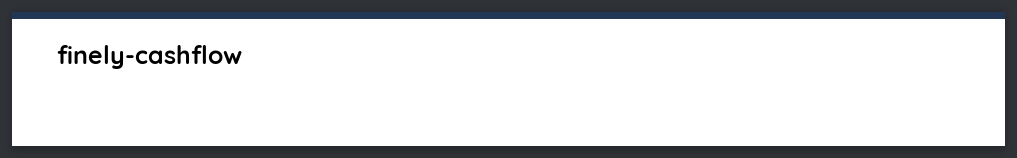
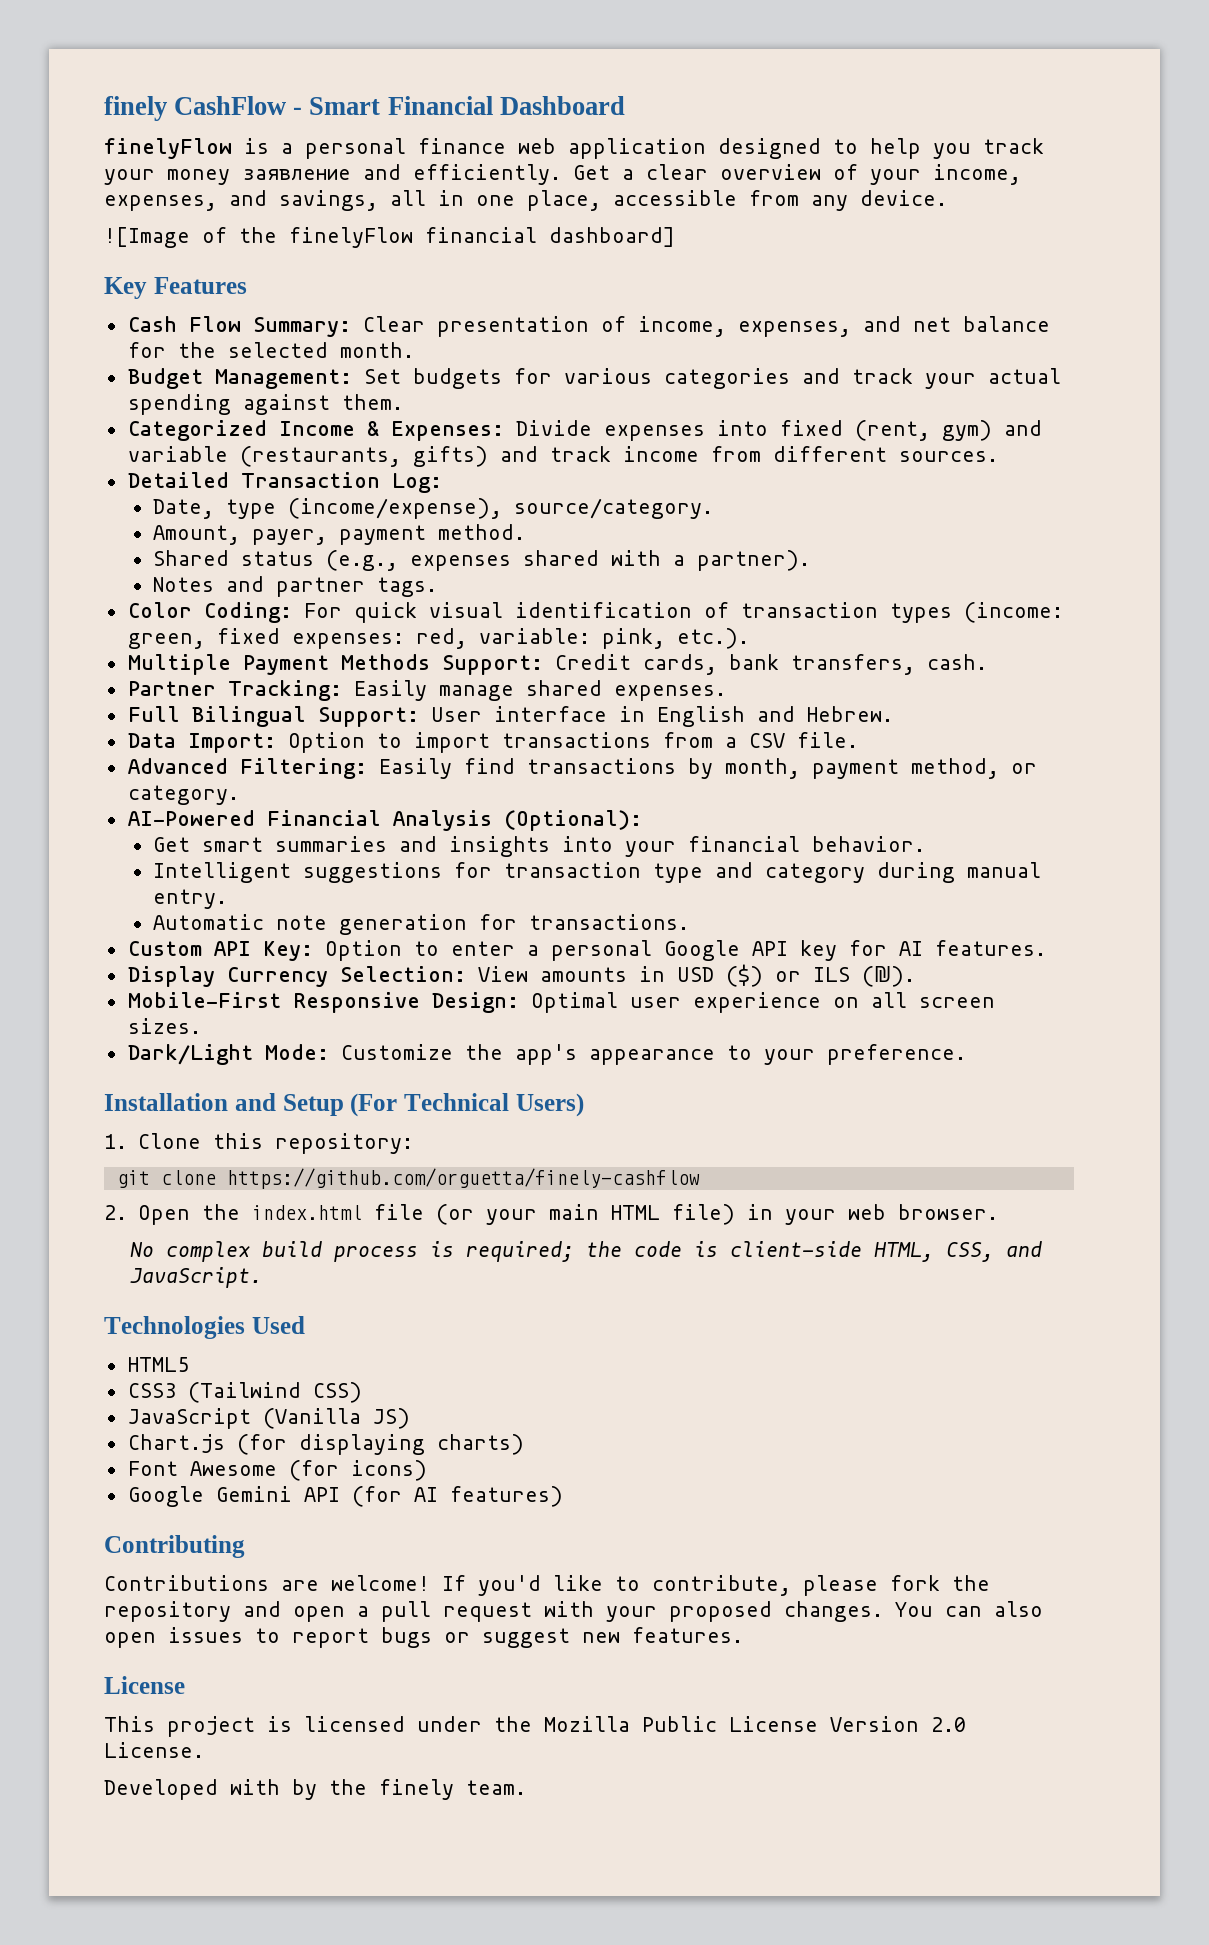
- finely-cashflow
+ finely CashFlow - Smart Financial Dashboard
+ finelyFlow is a personal finance web application designed to help you track your money заявление and efficiently. Get a clear overview of your income, expenses, and savings, all in one place, accessible from any device.
+ ![Image of the finelyFlow financial dashboard]
+ Key Features
+ Cash Flow Summary: Clear presentation of income, expenses, and net balance for the selected month.
+ Budget Management: Set budgets for various categories and track your actual spending against them.
+ Categorized Income & Expenses: Divide expenses into fixed (rent, gym) and variable (restaurants, gifts) and track income from different sources.
+ Detailed Transaction Log:
+ Date, type (income/expense), source/category.
+ Amount, payer, payment method.
+ Shared status (e.g., expenses shared with a partner).
+ Notes and partner tags.
+ Color Coding: For quick visual identification of transaction types (income: green, fixed expenses: red, variable: pink, etc.).
+ Multiple Payment Methods Support: Credit cards, bank transfers, cash.
+ Partner Tracking: Easily manage shared expenses.
+ Full Bilingual Support: User interface in English and Hebrew.
+ Data Import: Option to import transactions from a CSV file.
+ Advanced Filtering: Easily find transactions by month, payment method, or category.
+ AI-Powered Financial Analysis (Optional):
+ Get smart summaries and insights into your financial behavior.
+ Intelligent suggestions for transaction type and category during manual entry.
+ Automatic note generation for transactions.
+ Custom API Key: Option to enter a personal Google API key for AI features.
+ Display Currency Selection: View amounts in USD ($) or ILS (₪).
+ Mobile-First Responsive Design: Optimal user experience on all screen sizes.
+ Dark/Light Mode: Customize the app's appearance to your preference.
+ Installation and Setup (For Technical Users)
+ 1. Clone this repository:
+ git clone https://github.com/orguetta/finely-cashflow
+ 2. Open the index.html file (or your main HTML file) in your web browser.
+ No complex build process is required; the code is client-side HTML, CSS, and JavaScript.
+ Technologies Used
+ HTML5
+ CSS3 (Tailwind CSS)
+ JavaScript (Vanilla JS)
+ Chart.js (for displaying charts)
+ Font Awesome (for icons)
+ Google Gemini API (for AI features)
+ Contributing
+ Contributions are welcome! If you'd like to contribute, please fork the repository and open a pull request with your proposed changes. You can also open issues to report bugs or suggest new features.
+ License
+ This project is licensed under the Mozilla Public License Version 2.0 License.
+ Developed with by the finely team.

